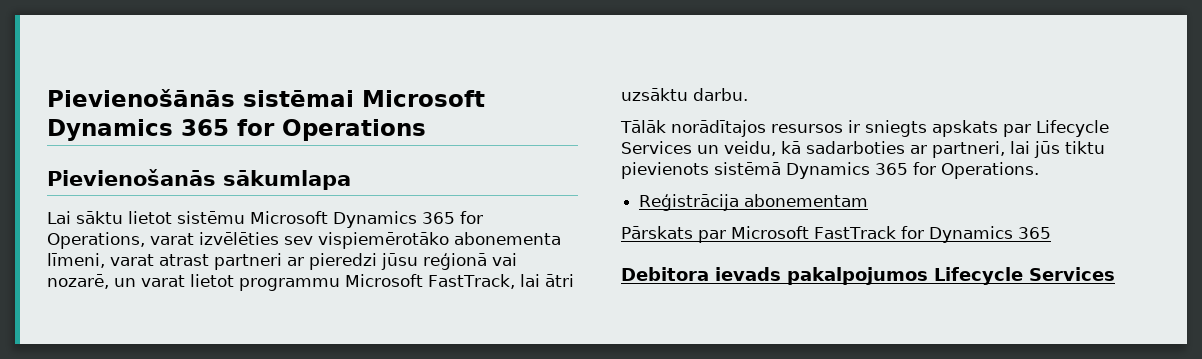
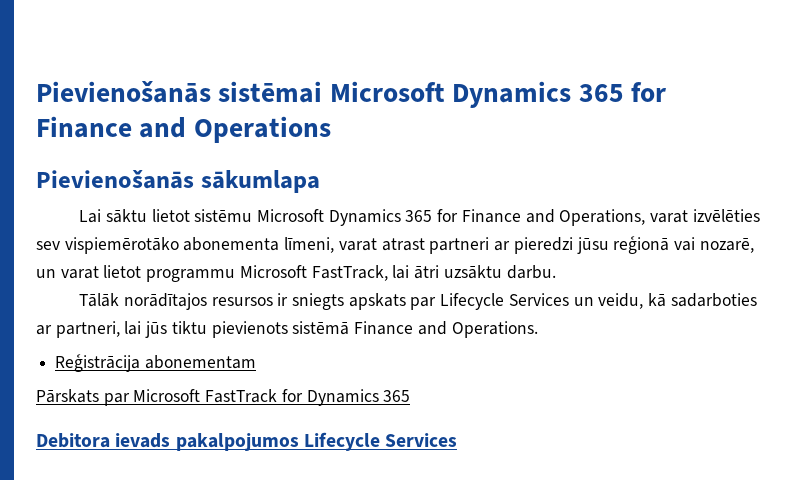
- Pievienošānās sistēmai Microsoft Dynamics 365 for Operations
+ Pievienošanās sistēmai Microsoft Dynamics 365 for Finance and Operations
- Lai sāktu lietot sistēmu Microsoft Dynamics 365 for Operations, varat izvēlēties sev vispiemērotāko abonementa līmeni, varat atrast partneri ar pieredzi jūsu reģionā vai nozarē, un varat lietot programmu Microsoft FastTrack, lai ātri uzsāktu darbu.
+ Lai sāktu lietot sistēmu Microsoft Dynamics 365 for Finance and Operations, varat izvēlēties sev vispiemērotāko abonementa līmeni, varat atrast partneri ar pieredzi jūsu reģionā vai nozarē, un varat lietot programmu Microsoft FastTrack, lai ātri uzsāktu darbu.
- Tālāk norādītajos resursos ir sniegts apskats par Lifecycle Services un veidu, kā sadarboties ar partneri, lai jūs tiktu pievienots sistēmā Dynamics 365 for Operations.
+ Tālāk norādītajos resursos ir sniegts apskats par Lifecycle Services un veidu, kā sadarboties ar partneri, lai jūs tiktu pievienots sistēmā Finance and Operations.

